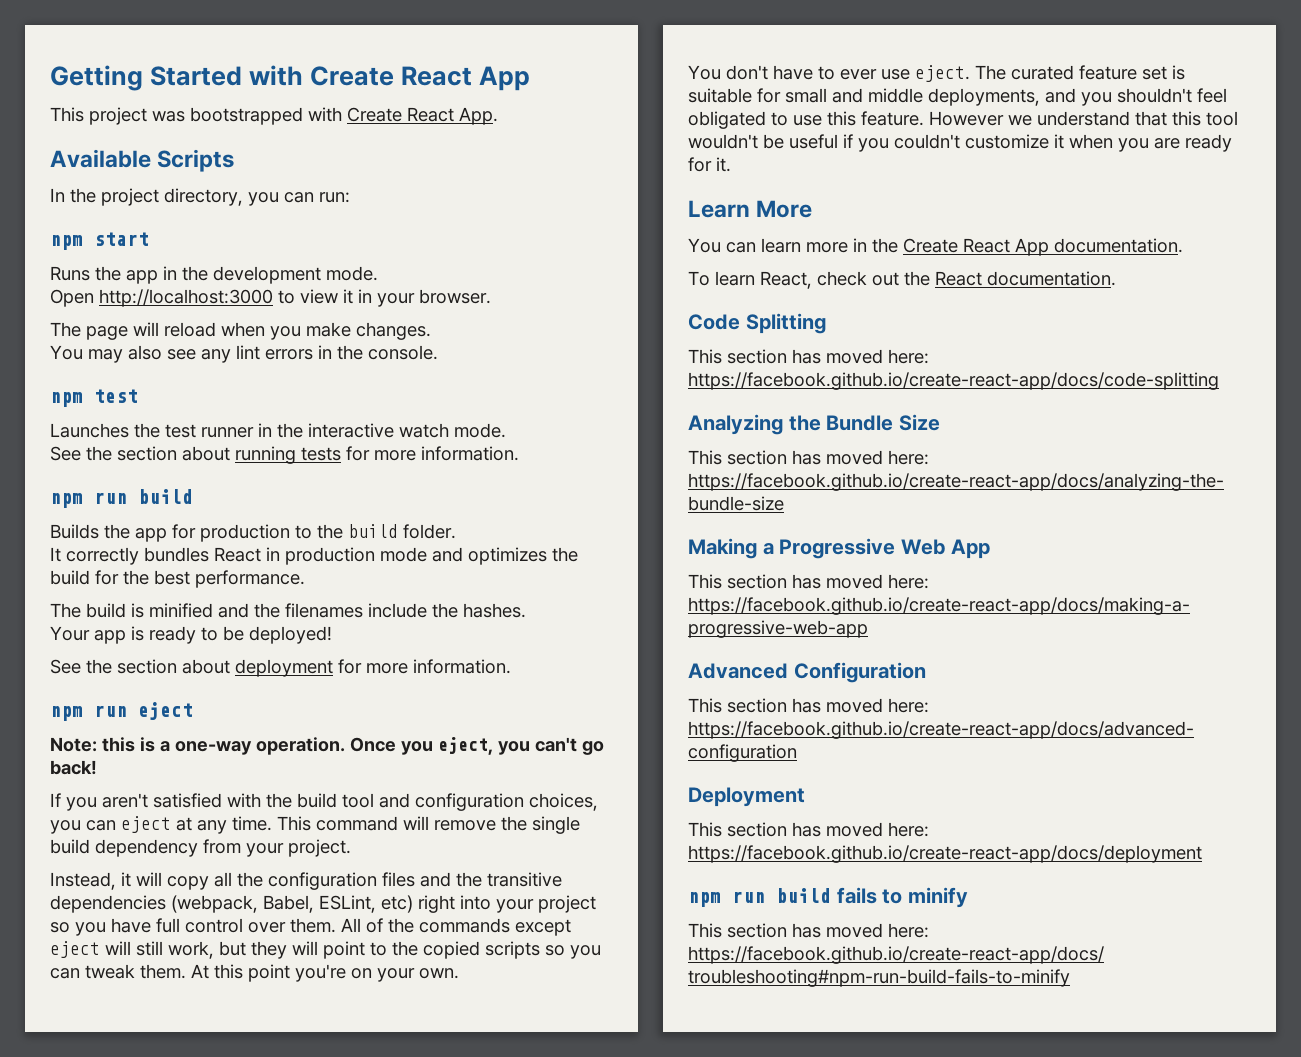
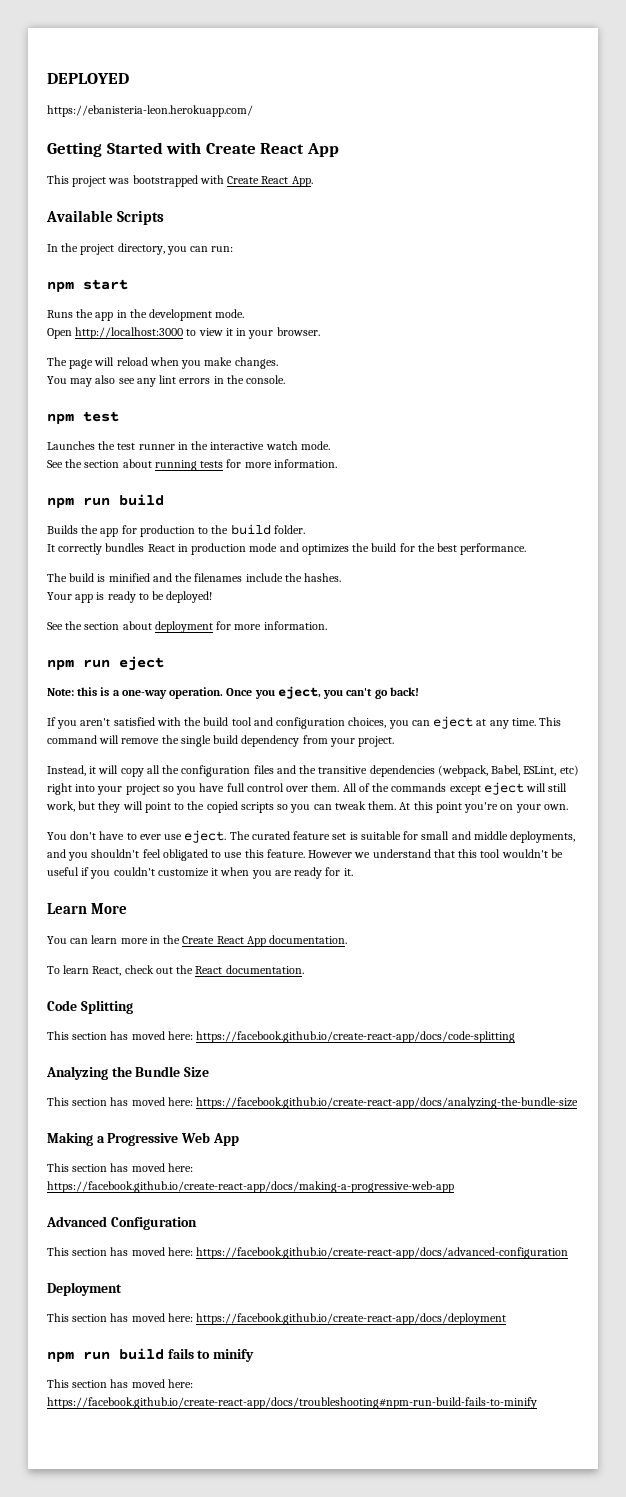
+ DEPLOYED
+ https://ebanisteria-leon.herokuapp.com/

